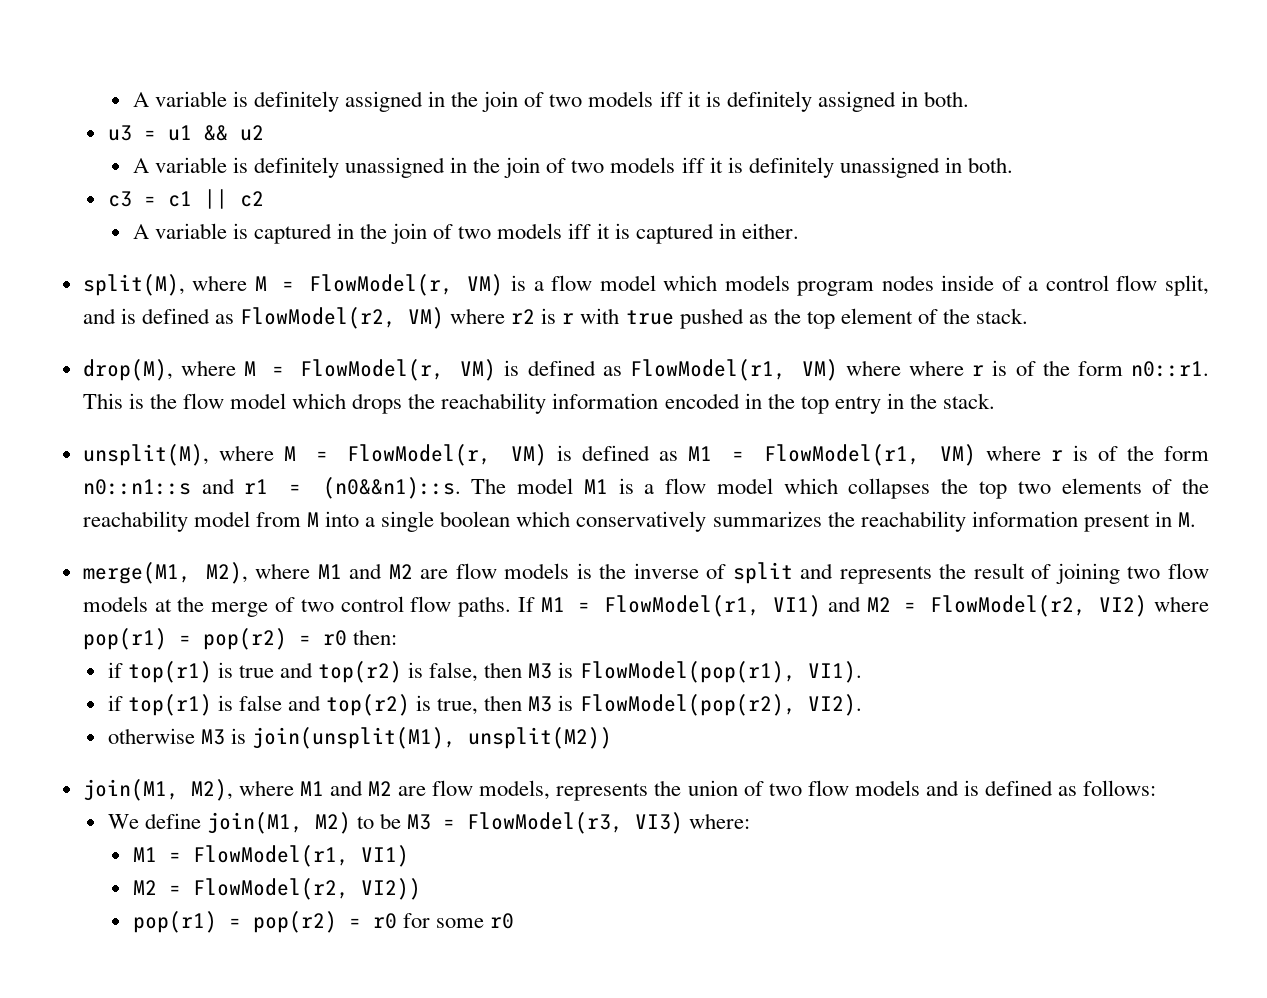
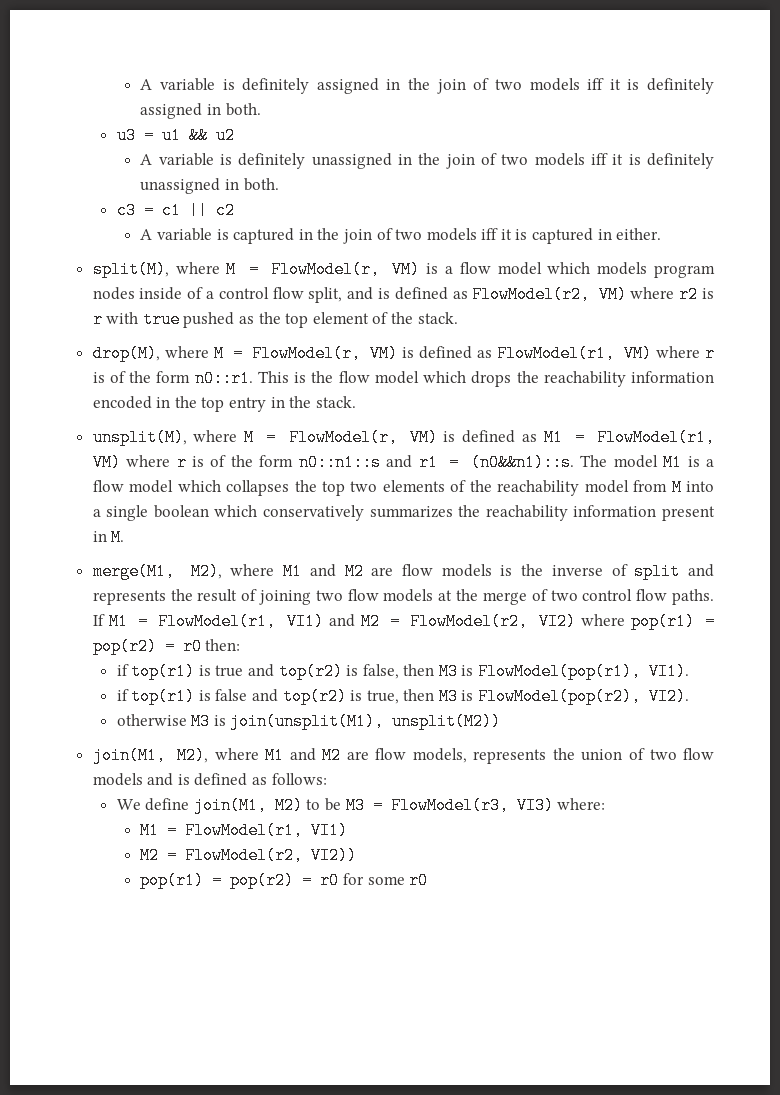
- drop(M), where M = FlowModel(r, VM) is defined as FlowModel(r1, VM) where where r is of the form n0::r1.
+ drop(M), where M = FlowModel(r, VM) is defined as FlowModel(r1, VM) where r is of the form n0::r1.

